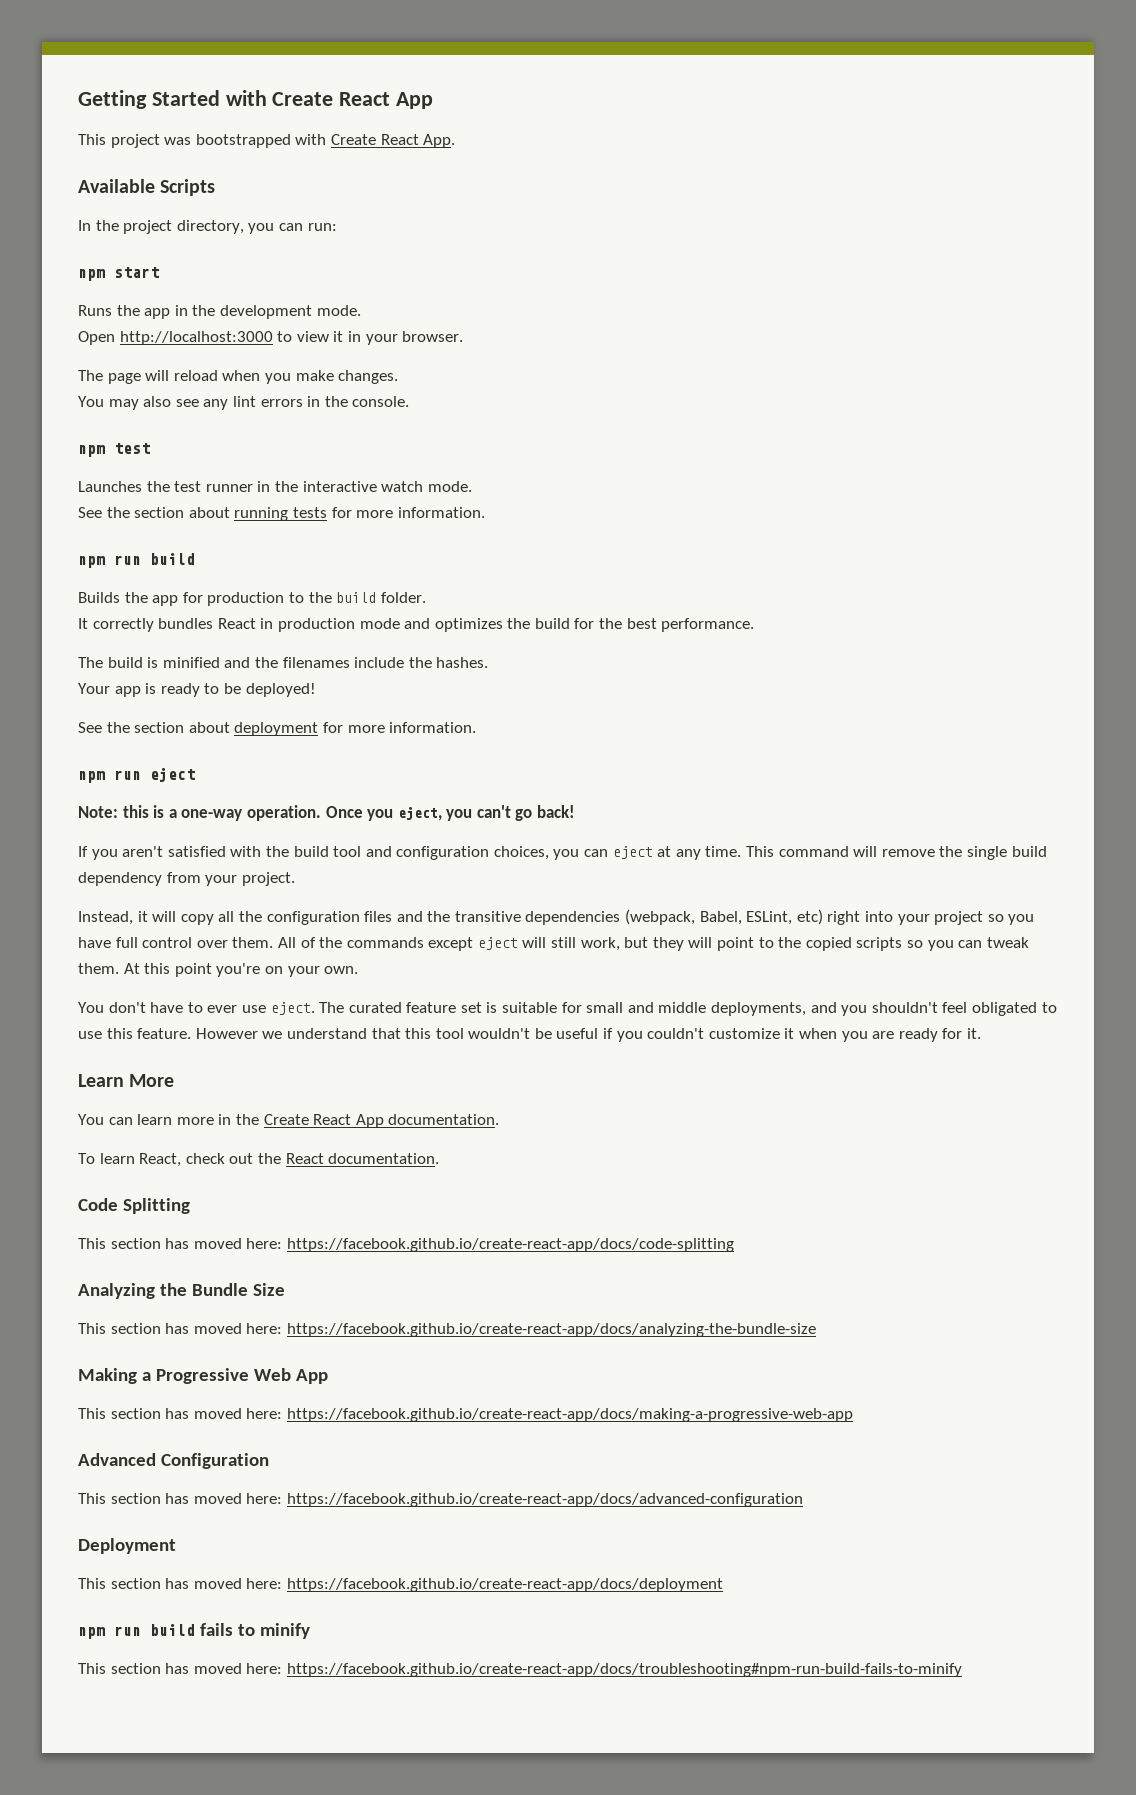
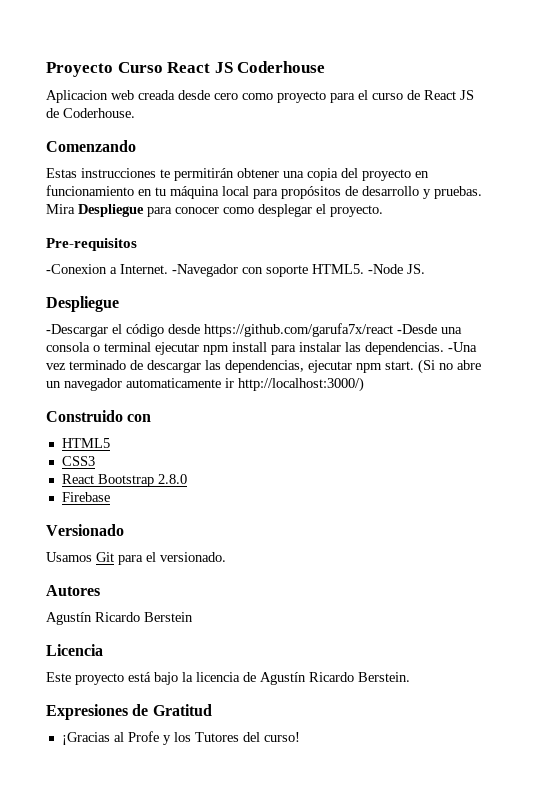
- Getting Started with Create React App
- This project was bootstrapped with Create React App.
- Available Scripts
- In the project directory, you can run:
- npm start
- Runs the app in the development mode.
- Open http://localhost:3000 to view it in your browser.
- The page will reload when you make changes.
- You may also see any lint errors in the console.
- npm test
- Launches the test runner in the interactive watch mode.
- See the section about running tests for more information.
- npm run build
- Builds the app for production to the build folder.
- It correctly bundles React in production mode and optimizes the build for the best performance.
- The build is minified and the filenames include the hashes.
- Your app is ready to be deployed!
- See the section about deployment for more information.
- npm run eject
- Note: this is a one-way operation. Once you eject, you can't go back!
- If you aren't satisfied with the build tool and configuration choices, you can eject at any time. This command will remove the single build dependency from your project.
- Instead, it will copy all the configuration files and the transitive dependencies (webpack, Babel, ESLint, etc) right into your project so you have full control over them. All of the commands except eject will still work, but they will point to the copied scripts so you can tweak them. At this point you're on your own.
- You don't have to ever use eject. The curated feature set is suitable for small and middle deployments, and you shouldn't feel obligated to use this feature. However we understand that this tool wouldn't be useful if you couldn't customize it when you are ready for it.
- Learn More
- You can learn more in the Create React App documentation.
- To learn React, check out the React documentation.
- Code Splitting
- This section has moved here: https://facebook.github.io/create-react-app/docs/code-splitting
- Analyzing the Bundle Size
- This section has moved here: https://facebook.github.io/create-react-app/docs/analyzing-the-bundle-size
- Making a Progressive Web App
- This section has moved here: https://facebook.github.io/create-react-app/docs/making-a-progressive-web-app
- Advanced Configuration
- This section has moved here: https://facebook.github.io/create-react-app/docs/advanced-configuration
- Deployment
- This section has moved here: https://facebook.github.io/create-react-app/docs/deployment
- npm run build fails to minify
- This section has moved here: https://facebook.github.io/create-react-app/docs/troubleshooting#npm-run-build-fails-to-minify
+ Proyecto Curso React JS Coderhouse
+ Aplicacion web creada desde cero como proyecto para el curso de React JS de Coderhouse.
+ Comenzando
+ Estas instrucciones te permitirán obtener una copia del proyecto en funcionamiento en tu máquina local para propósitos de desarrollo y pruebas. Mira Despliegue para conocer como desplegar el proyecto.
+ Pre-requisitos
+ -Conexion a Internet. -Navegador con soporte HTML5. -Node JS.
+ Despliegue
+ -Descargar el código desde https://github.com/garufa7x/react -Desde una consola o terminal ejecutar npm install para instalar las dependencias. -Una vez terminado de descargar las dependencias, ejecutar npm start. (Si no abre un navegador automaticamente ir http://localhost:3000/)
+ Construido con
+ HTML5
+ CSS3
+ React Bootstrap 2.8.0
+ Firebase
+ Versionado
+ Usamos Git para el versionado.
+ Autores
+ Agustín Ricardo Berstein
+ Licencia
+ Este proyecto está bajo la licencia de Agustín Ricardo Berstein.
+ Expresiones de Gratitud
+ ¡Gracias al Profe y los Tutores del curso!

